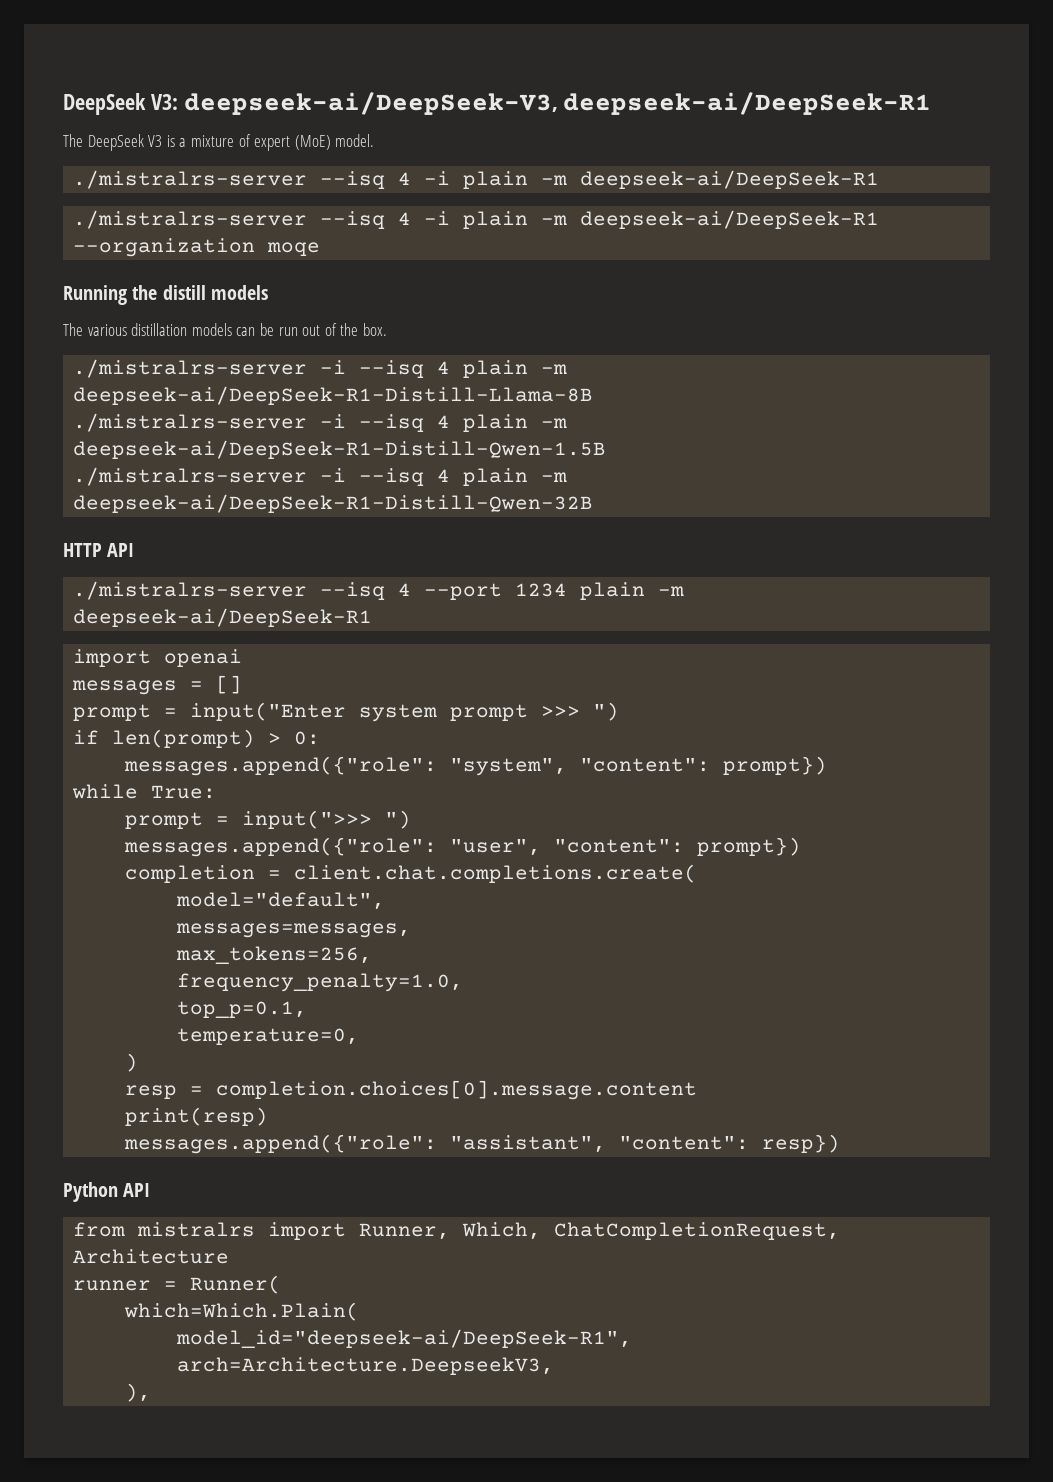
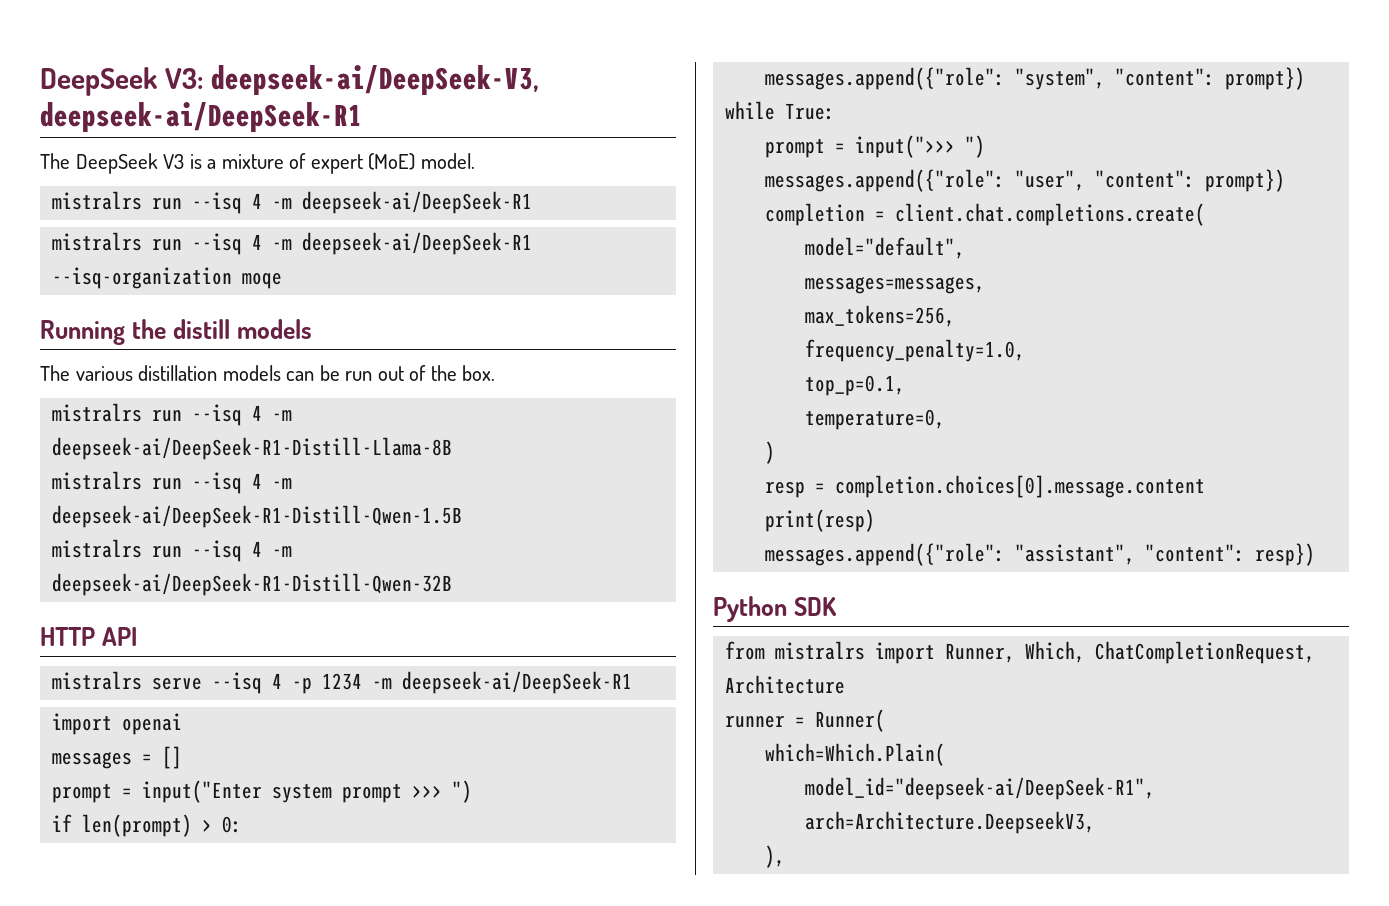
  The DeepSeek V3 is a mixture of expert (MoE) model.
- ./mistralrs-server --isq 4 -i plain -m deepseek-ai/DeepSeek-R1
- ./mistralrs-server --isq 4 -i plain -m deepseek-ai/DeepSeek-R1 --organization moqe
+ mistralrs run --isq 4 -m deepseek-ai/DeepSeek-R1
+ mistralrs run --isq 4 -m deepseek-ai/DeepSeek-R1 --isq-organization moqe
- ./mistralrs-server -i --isq 4 plain -m deepseek-ai/DeepSeek-R1-Distill-Llama-8B
+ mistralrs run --isq 4 -m deepseek-ai/DeepSeek-R1-Distill-Llama-8B
- ./mistralrs-server -i --isq 4 plain -m deepseek-ai/DeepSeek-R1-Distill-Qwen-1.5B
+ mistralrs run --isq 4 -m deepseek-ai/DeepSeek-R1-Distill-Qwen-1.5B
- ./mistralrs-server -i --isq 4 plain -m deepseek-ai/DeepSeek-R1-Distill-Qwen-32B
+ mistralrs run --isq 4 -m deepseek-ai/DeepSeek-R1-Distill-Qwen-32B
- ./mistralrs-server --isq 4 --port 1234 plain -m deepseek-ai/DeepSeek-R1
+ mistralrs serve --isq 4 -p 1234 -m deepseek-ai/DeepSeek-R1
- Python API
+ Python SDK

